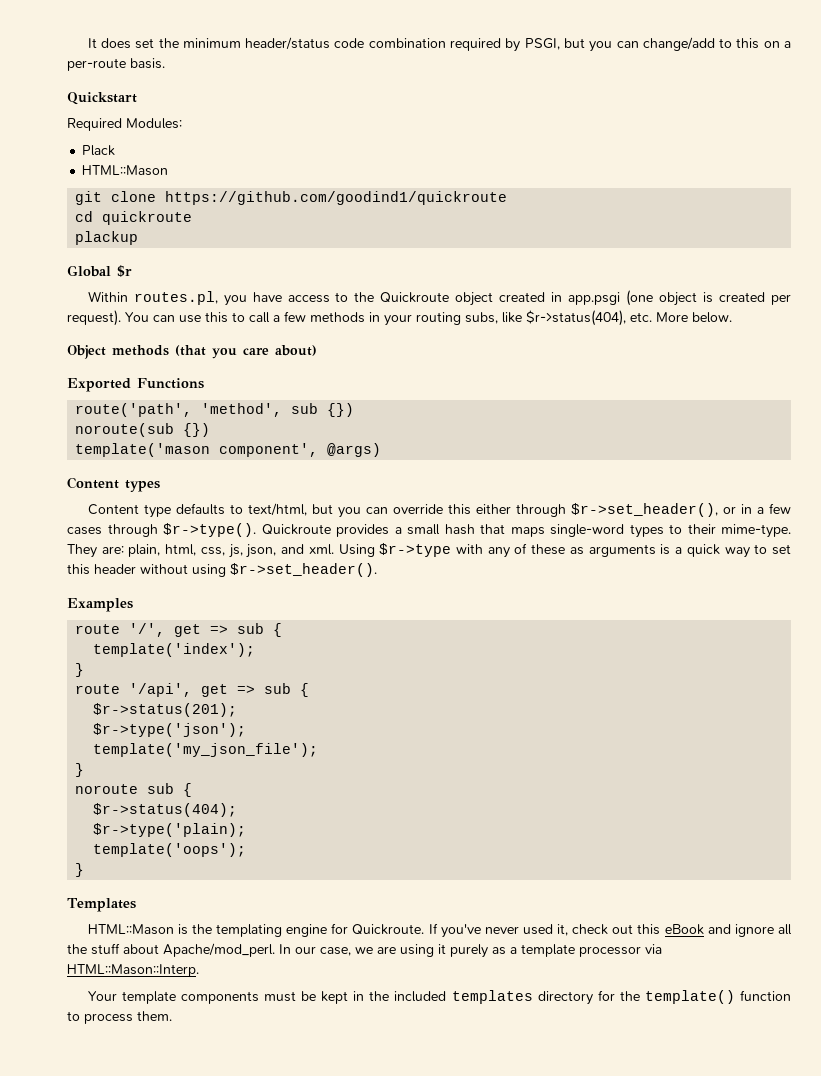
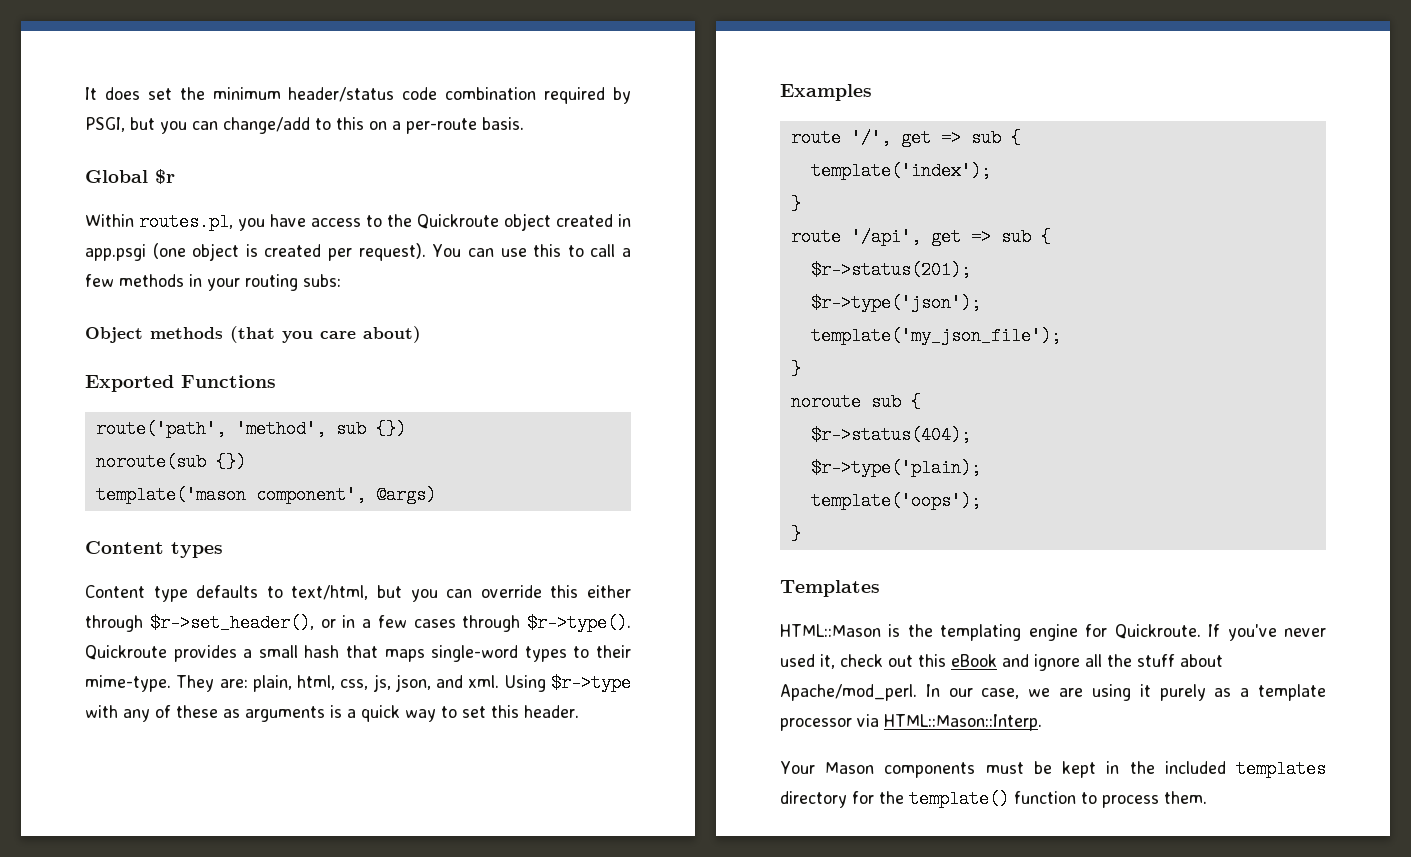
- Quickstart
- Required Modules:
- Plack
- HTML::Mason
- git clone https://github.com/goodind1/quickroute
- cd quickroute
- plackup
- You can use this to call a few methods in your routing subs, like $r->status(404), etc. More below.
+ You can use this to call a few methods in your routing subs:
- Using $r->type with any of these as arguments is a quick way to set this header without using $r->set_header().
+ Using $r->type with any of these as arguments is a quick way to set this header.
- Your template components must be kept in the included templates directory for the template() function to process them.
+ Your Mason components must be kept in the included templates directory for the template() function to process them.

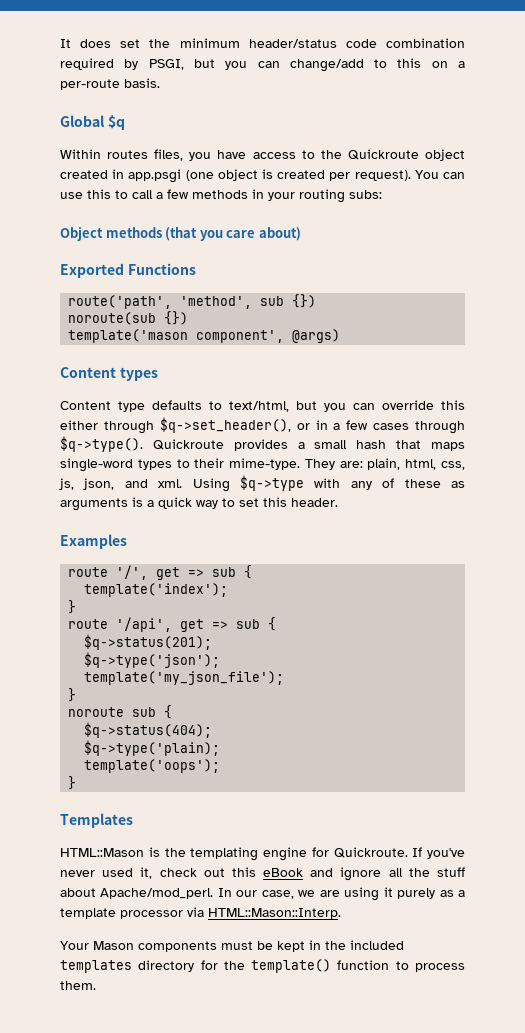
- Global $r
+ Global $q
- Within routes.pl, you have access to the Quickroute object created in app.psgi (one object is created per request).
+ Within routes files, you have access to the Quickroute object created in app.psgi (one object is created per request).
- Content type defaults to text/html, but you can override this either through $r->set_header(), or in a few cases through $r->type().
+ Content type defaults to text/html, but you can override this either through $q->set_header(), or in a few cases through $q->type().
- Using $r->type with any of these as arguments is a quick way to set this header.
+ Using $q->type with any of these as arguments is a quick way to set this header.
- $r->status(201);
- $r->type('json');
+ $q->status(201);
+ $q->type('json');
- $r->status(404);
- $r->type('plain);
+ $q->status(404);
+ $q->type('plain);

